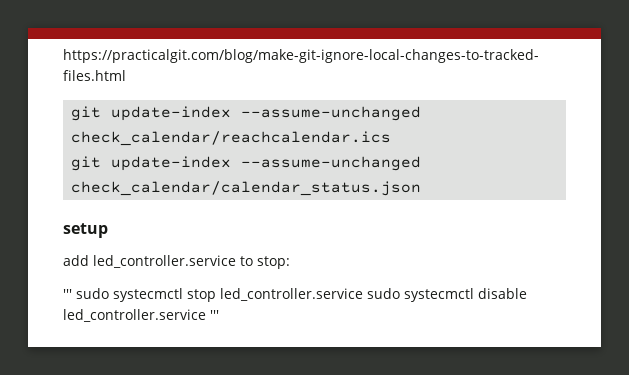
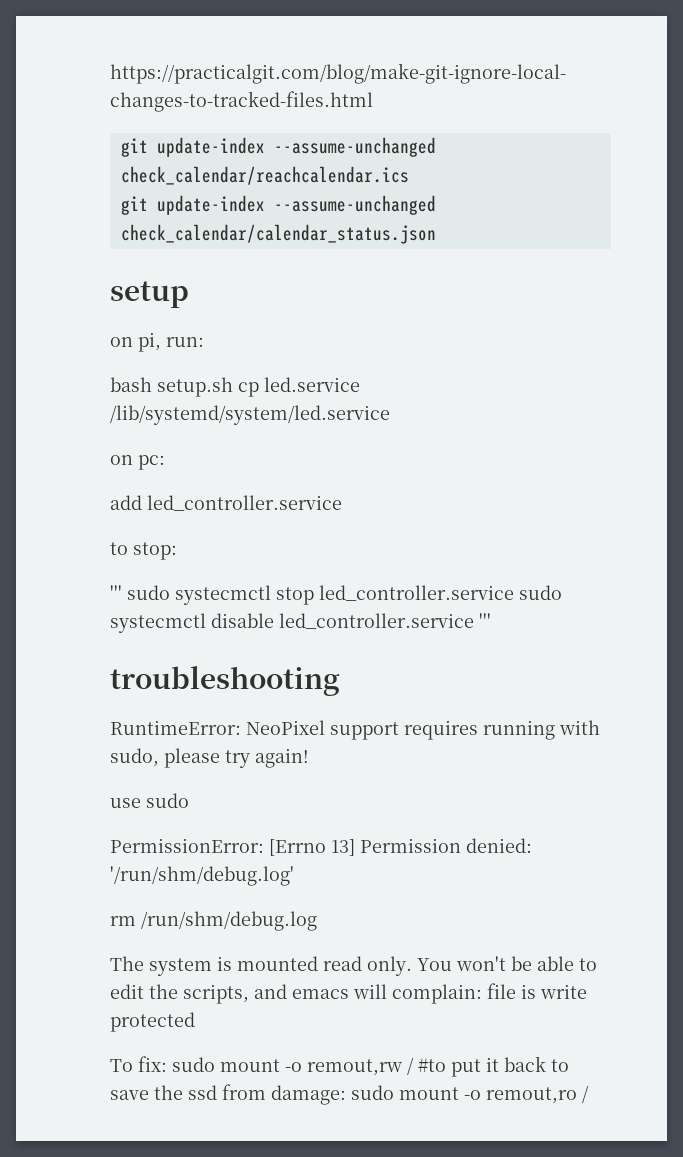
+ on pi, run:
+ bash setup.sh cp led.service /lib/systemd/system/led.service
+ on pc:
- add led_controller.service to stop:
+ add led_controller.service
+ to stop:
+ troubleshooting
+ RuntimeError: NeoPixel support requires running with sudo, please try again!
+ use sudo
+ PermissionError: [Errno 13] Permission denied: '/run/shm/debug.log'
+ rm /run/shm/debug.log
+ The system is mounted read only. You won't be able to edit the scripts, and emacs will complain: file is write protected
+ To fix: sudo mount -o remout,rw / #to put it back to save the ssd from damage: sudo mount -o remout,ro /

